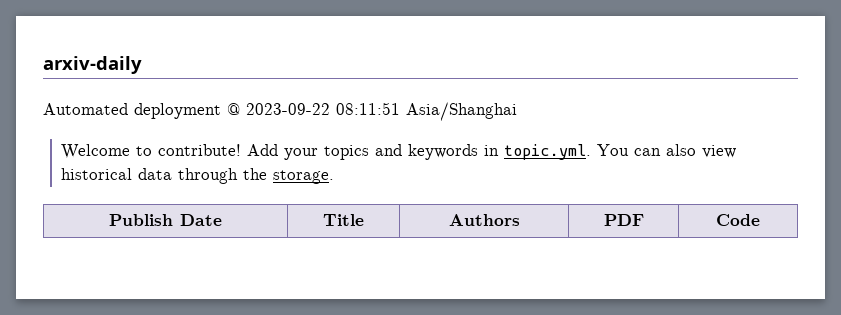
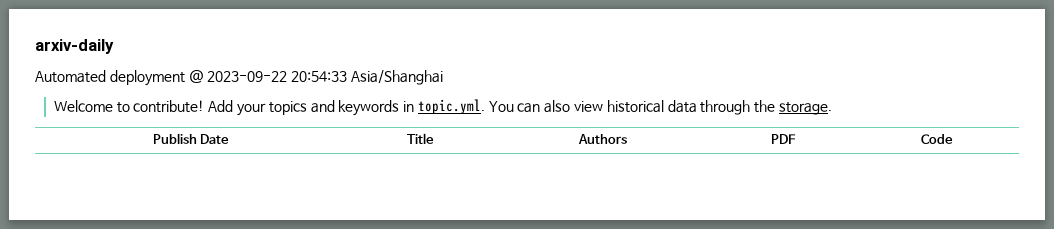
- Automated deployment @ 2023-09-22 08:11:51 Asia/Shanghai
+ Automated deployment @ 2023-09-22 20:54:33 Asia/Shanghai

